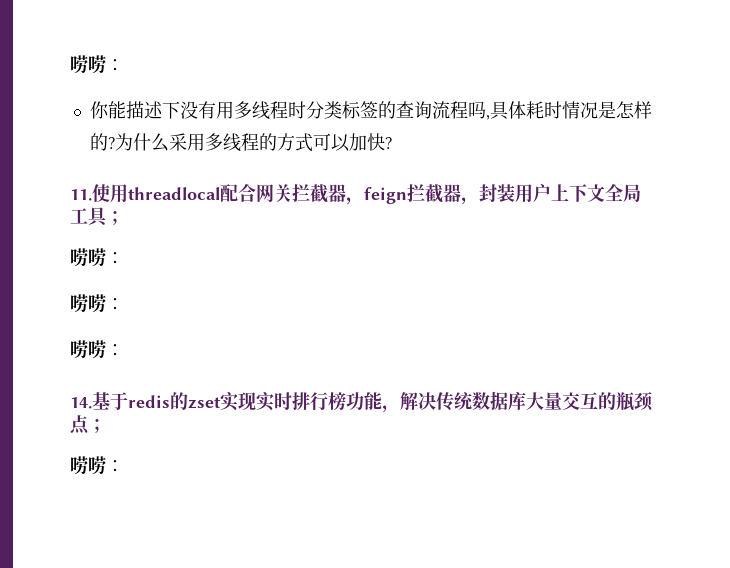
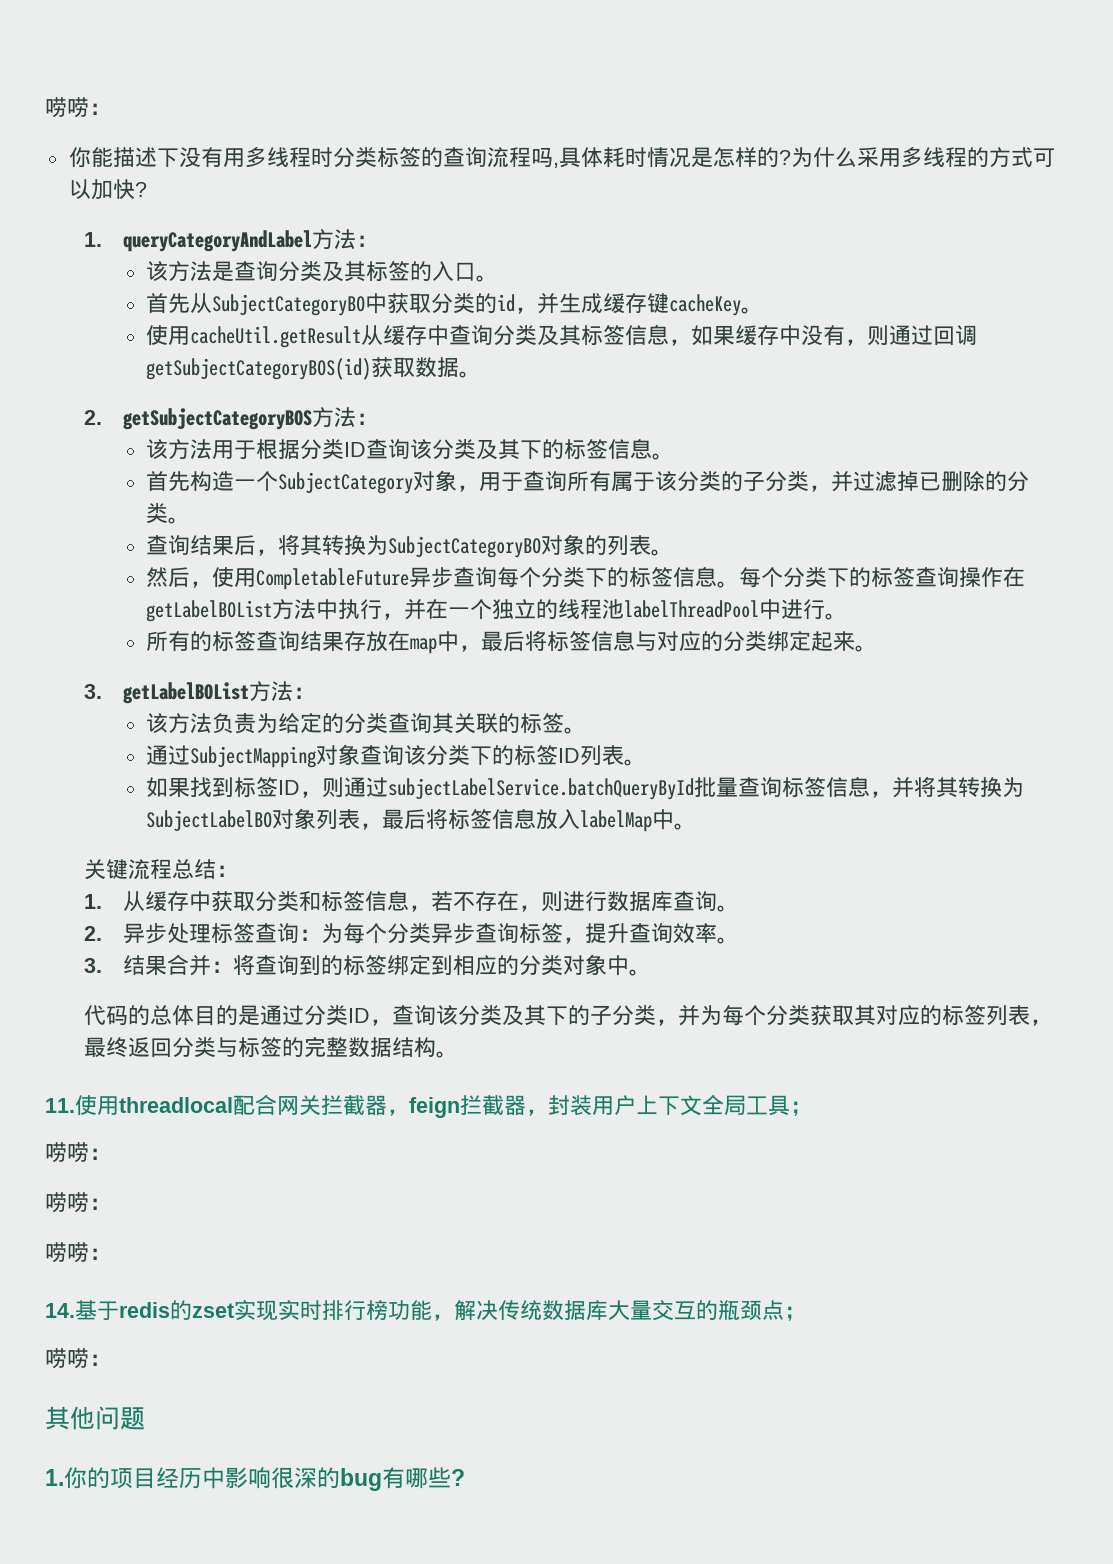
+ 1. queryCategoryAndLabel方法：
+ 该方法是查询分类及其标签的入口。
+ 首先从SubjectCategoryBO中获取分类的id，并生成缓存键cacheKey。
+ 使用cacheUtil.getResult从缓存中查询分类及其标签信息，如果缓存中没有，则通过回调getSubjectCategoryBOS(id)获取数据。
+ 2. getSubjectCategoryBOS方法：
+ 该方法用于根据分类ID查询该分类及其下的标签信息。
+ 首先构造一个SubjectCategory对象，用于查询所有属于该分类的子分类，并过滤掉已删除的分类。
+ 查询结果后，将其转换为SubjectCategoryBO对象的列表。
+ 然后，使用CompletableFuture异步查询每个分类下的标签信息。每个分类下的标签查询操作在getLabelBOList方法中执行，并在一个独立的线程池labelThreadPool中进行。
+ 所有的标签查询结果存放在map中，最后将标签信息与对应的分类绑定起来。
+ 3. getLabelBOList方法：
+ 该方法负责为给定的分类查询其关联的标签。
+ 通过SubjectMapping对象查询该分类下的标签ID列表。
+ 如果找到标签ID，则通过subjectLabelService.batchQueryById批量查询标签信息，并将其转换为SubjectLabelBO对象列表，最后将标签信息放入labelMap中。
+ 关键流程总结：
+ 1.从缓存中获取分类和标签信息，若不存在，则进行数据库查询。
+ 2.异步处理标签查询：为每个分类异步查询标签，提升查询效率。
+ 3.结果合并：将查询到的标签绑定到相应的分类对象中。
+ 代码的总体目的是通过分类ID，查询该分类及其下的子分类，并为每个分类获取其对应的标签列表，最终返回分类与标签的完整数据结构。
+ 其他问题
+ 1.你的项目经历中影响很深的bug有哪些?

